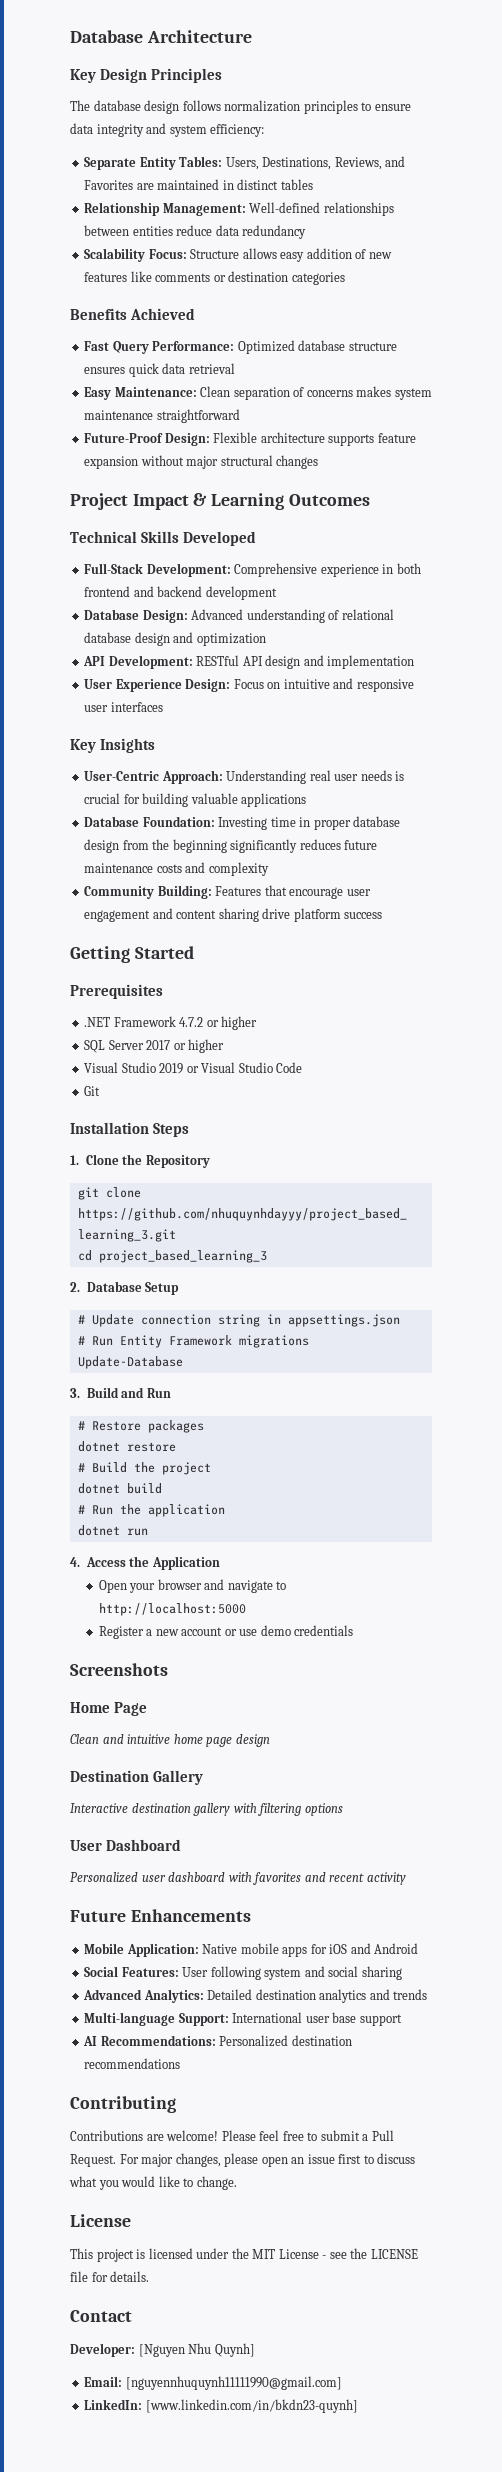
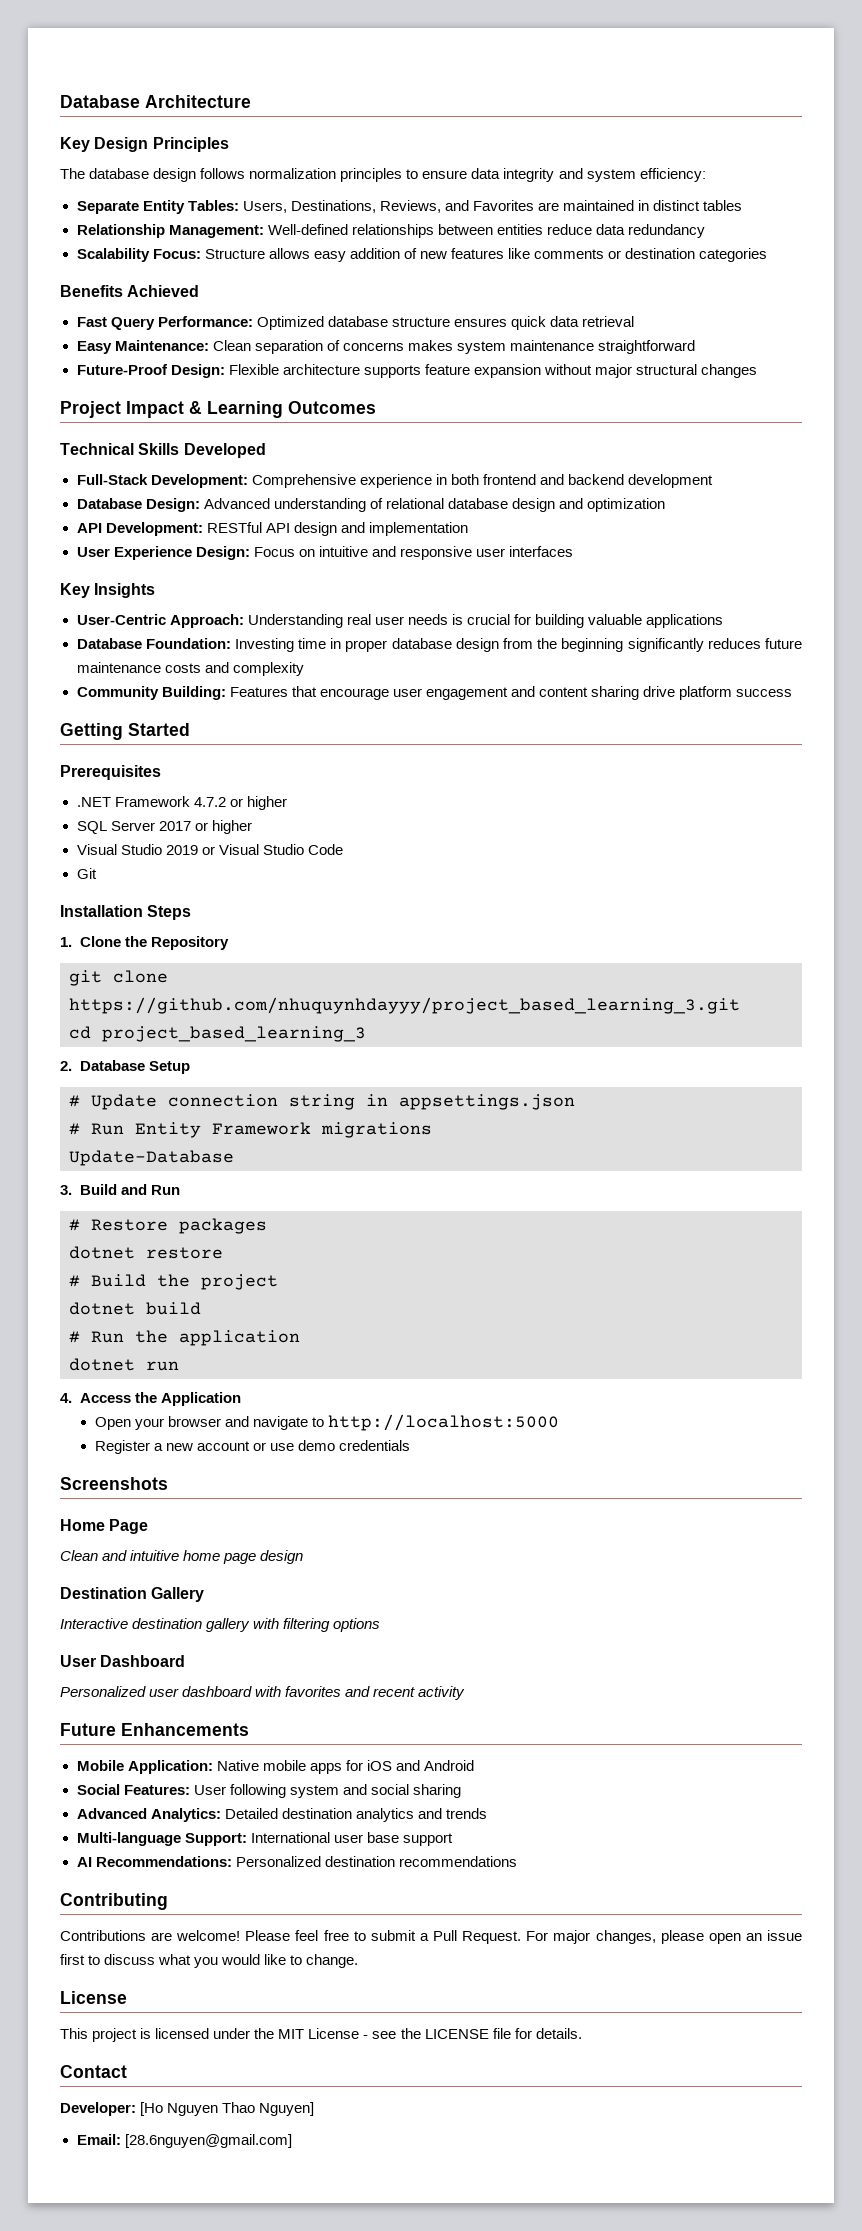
- Developer: [Nguyen Nhu Quynh]
- Email: [nguyennhuquynh11111990@gmail.com]
- LinkedIn: [www.linkedin.com/in/bkdn23-quynh]
+ Developer: [Ho Nguyen Thao Nguyen]
+ Email: [28.6nguyen@gmail.com]

